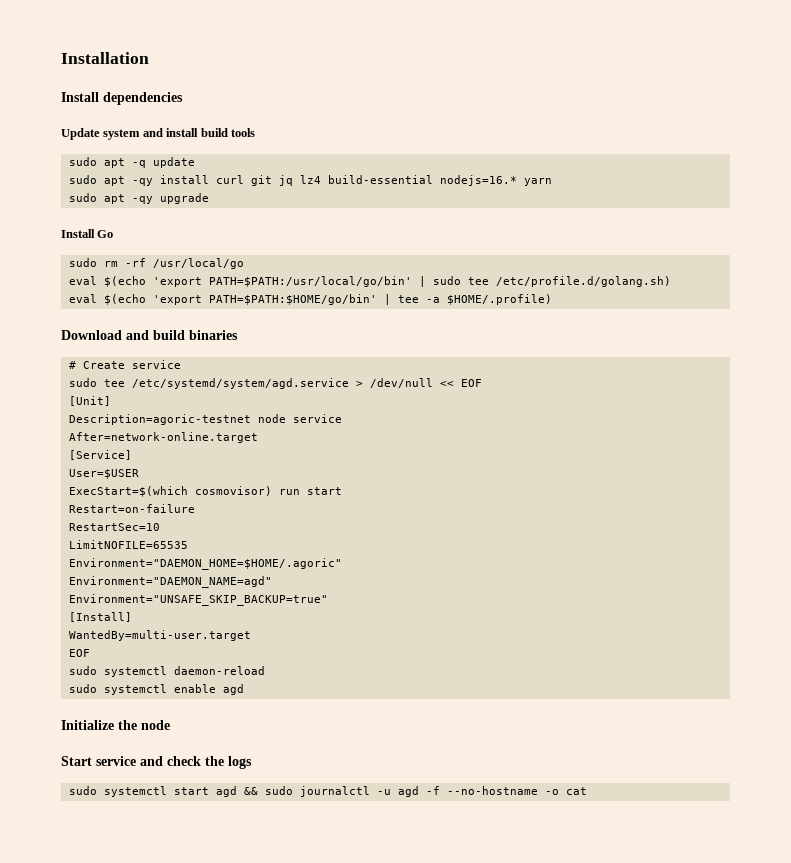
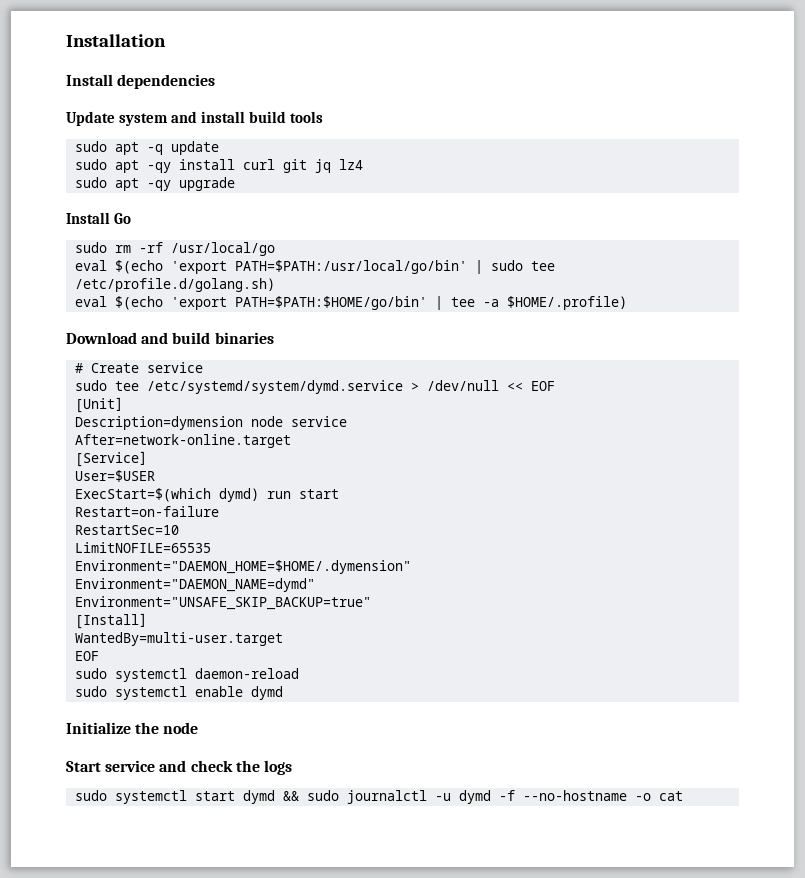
- sudo apt -qy install curl git jq lz4 build-essential nodejs=16.* yarn
+ sudo apt -qy install curl git jq lz4
- sudo tee /etc/systemd/system/agd.service > /dev/null << EOF
+ sudo tee /etc/systemd/system/dymd.service > /dev/null << EOF
- Description=agoric-testnet node service
+ Description=dymension node service
- ExecStart=$(which cosmovisor) run start
+ ExecStart=$(which dymd) run start
- Environment="DAEMON_HOME=$HOME/.agoric"
- Environment="DAEMON_NAME=agd"
+ Environment="DAEMON_HOME=$HOME/.dymension"
+ Environment="DAEMON_NAME=dymd"
- sudo systemctl enable agd
+ sudo systemctl enable dymd
- sudo systemctl start agd && sudo journalctl -u agd -f --no-hostname -o cat
+ sudo systemctl start dymd && sudo journalctl -u dymd -f --no-hostname -o cat

